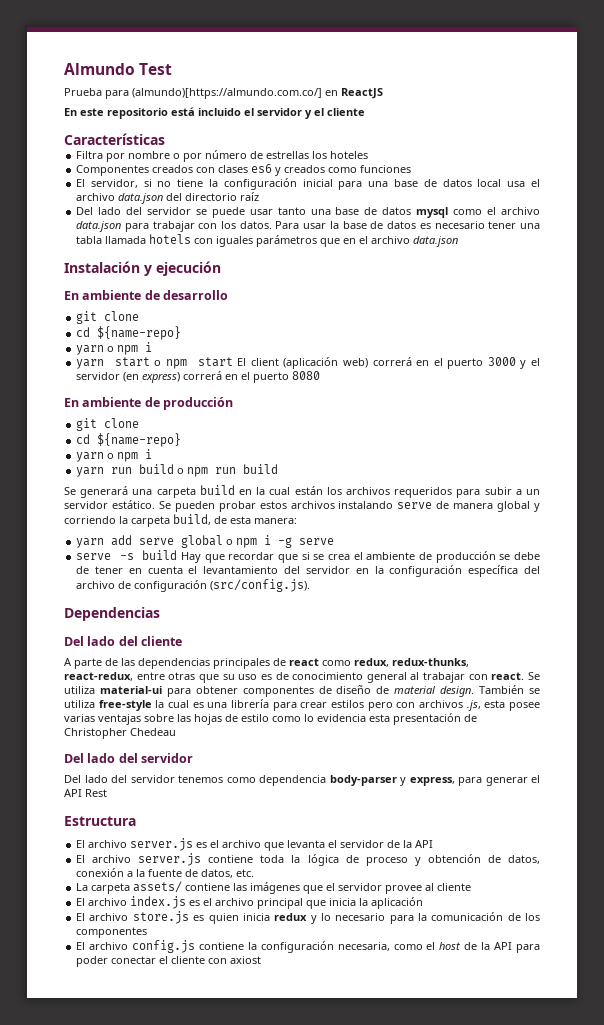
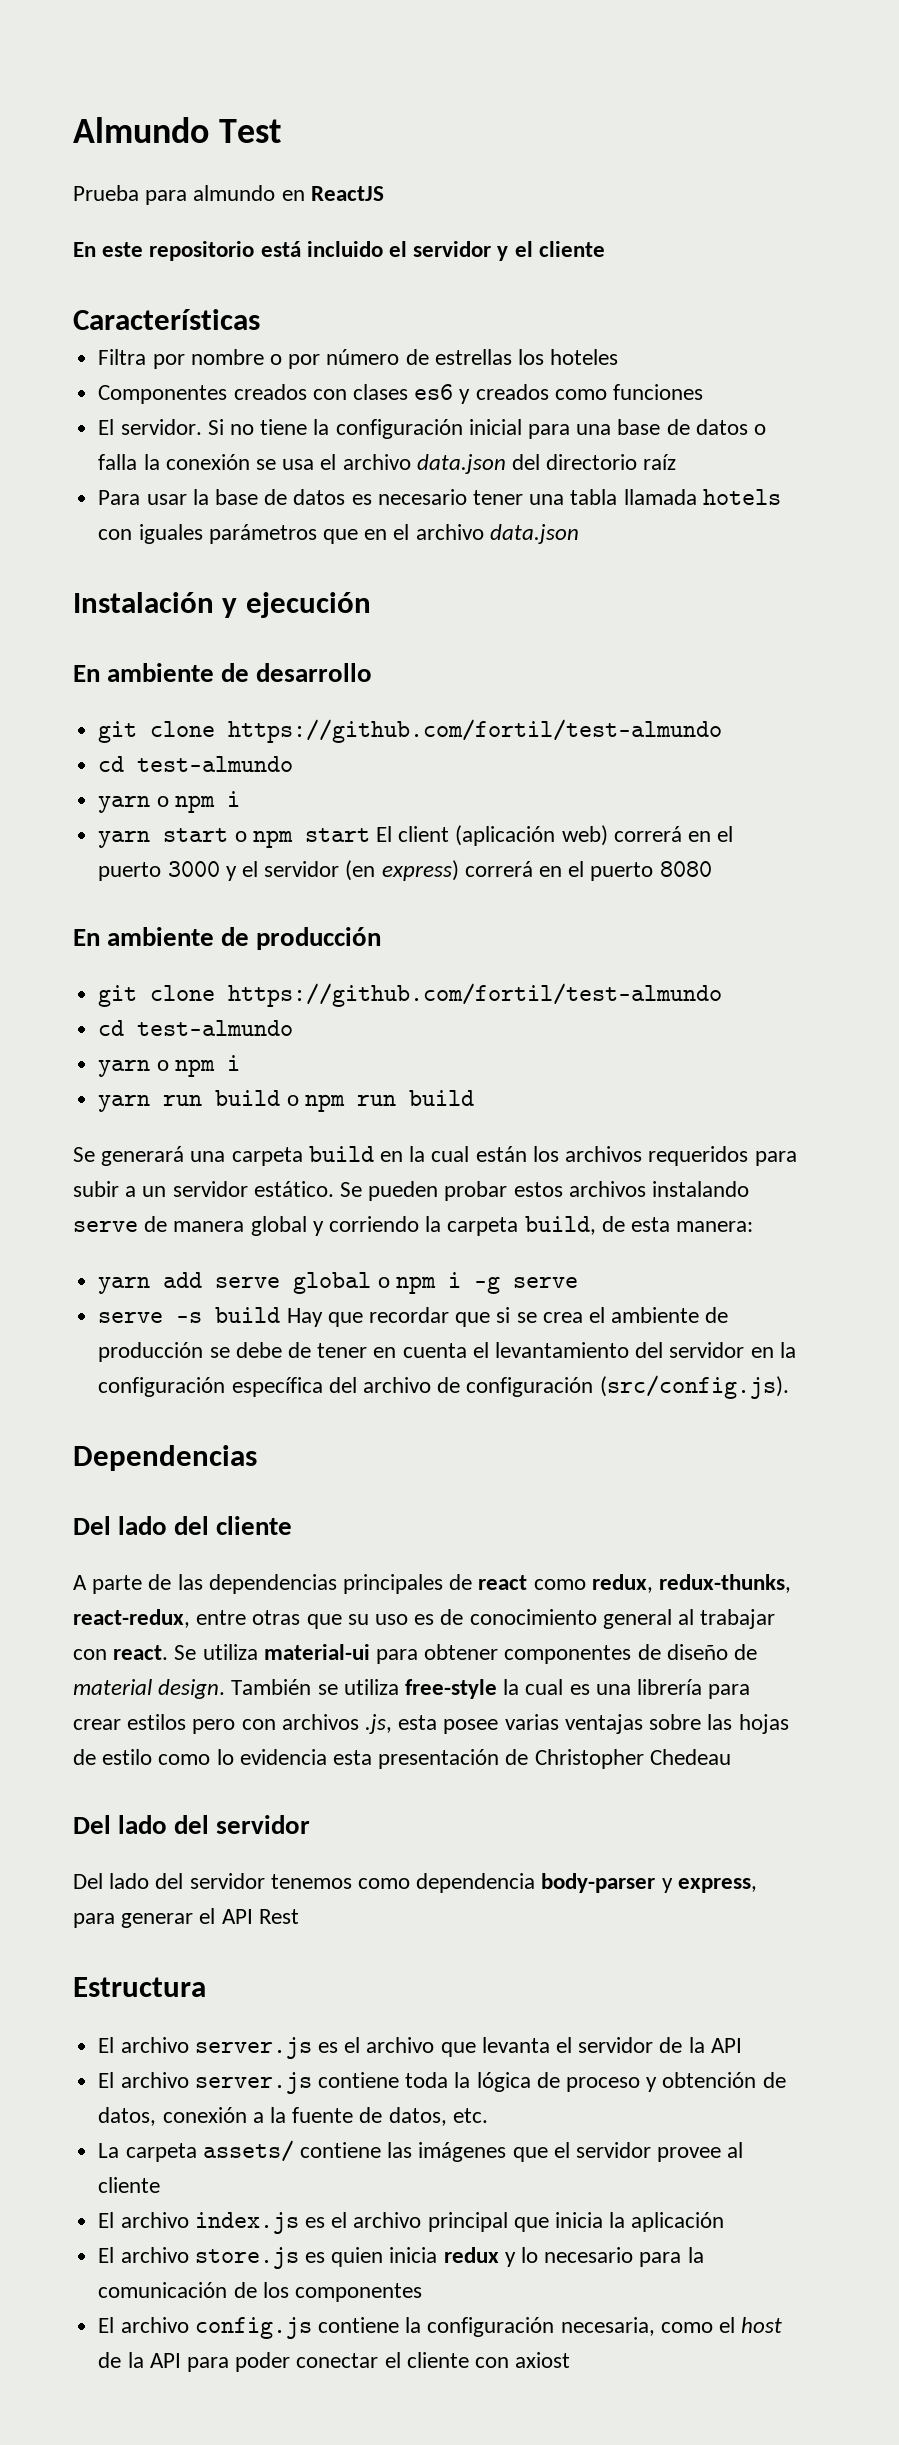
- Prueba para (almundo)[https://almundo.com.co/] en ReactJS
+ Prueba para almundo en ReactJS
- El servidor, si no tiene la configuración inicial para una base de datos local usa el archivo data.json del directorio raíz
+ El servidor. Si no tiene la configuración inicial para una base de datos o falla la conexión se usa el archivo data.json del directorio raíz
- Del lado del servidor se puede usar tanto una base de datos mysql como el archivo data.json para trabajar con los datos.
  En ambiente de desarrollo
- git clone
- cd ${name-repo}
+ git clone https://github.com/fortil/test-almundo
+ cd test-almundo
  En ambiente de producción
- git clone
- cd ${name-repo}
+ git clone https://github.com/fortil/test-almundo
+ cd test-almundo

